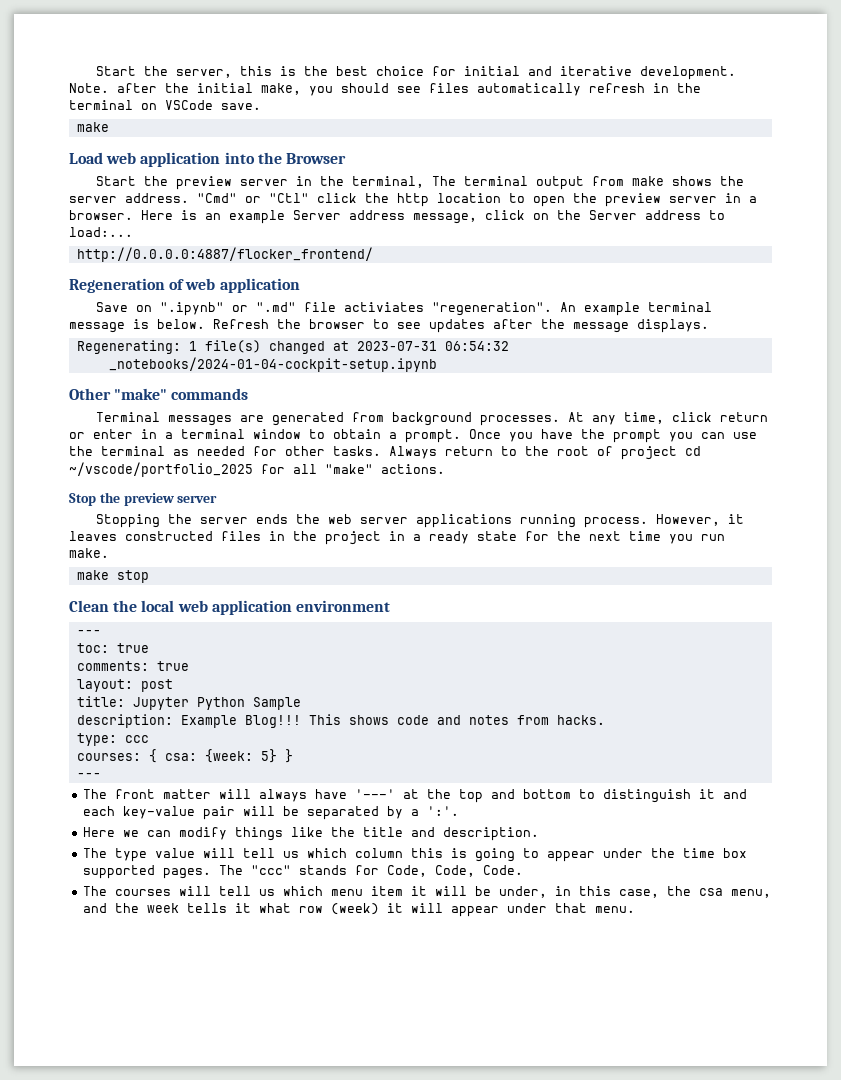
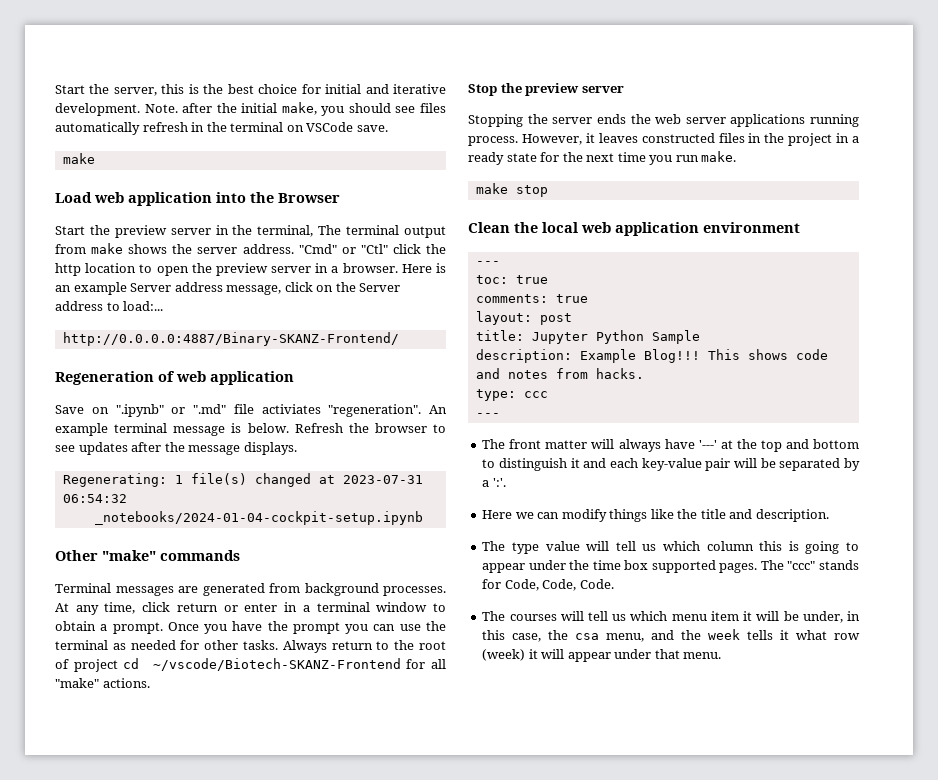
- http://0.0.0.0:4887/flocker_frontend/
+ http://0.0.0.0:4887/Binary-SKANZ-Frontend/
- Always return to the root of project cd ~/vscode/portfolio_2025 for all "make" actions.
+ Always return to the root of project cd ~/vscode/Biotech-SKANZ-Frontend for all "make" actions.
- courses: { csa: {week: 5} }

